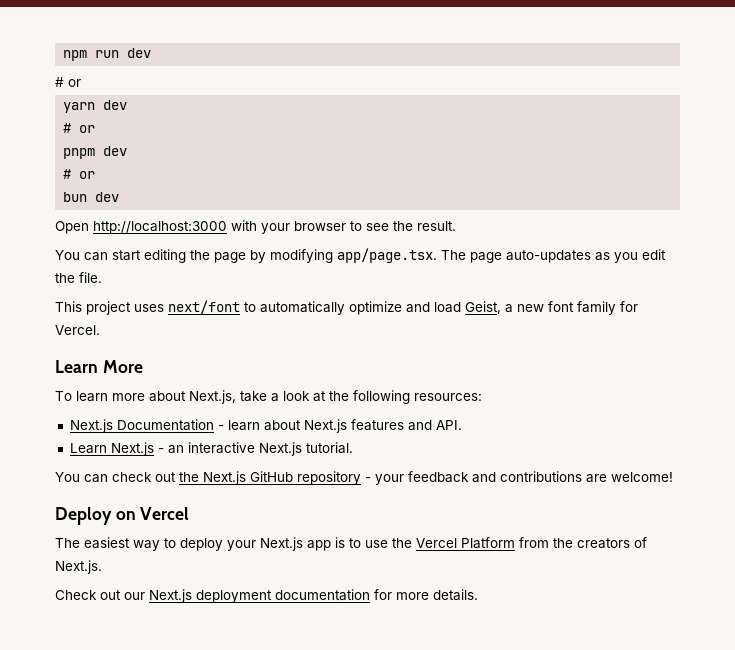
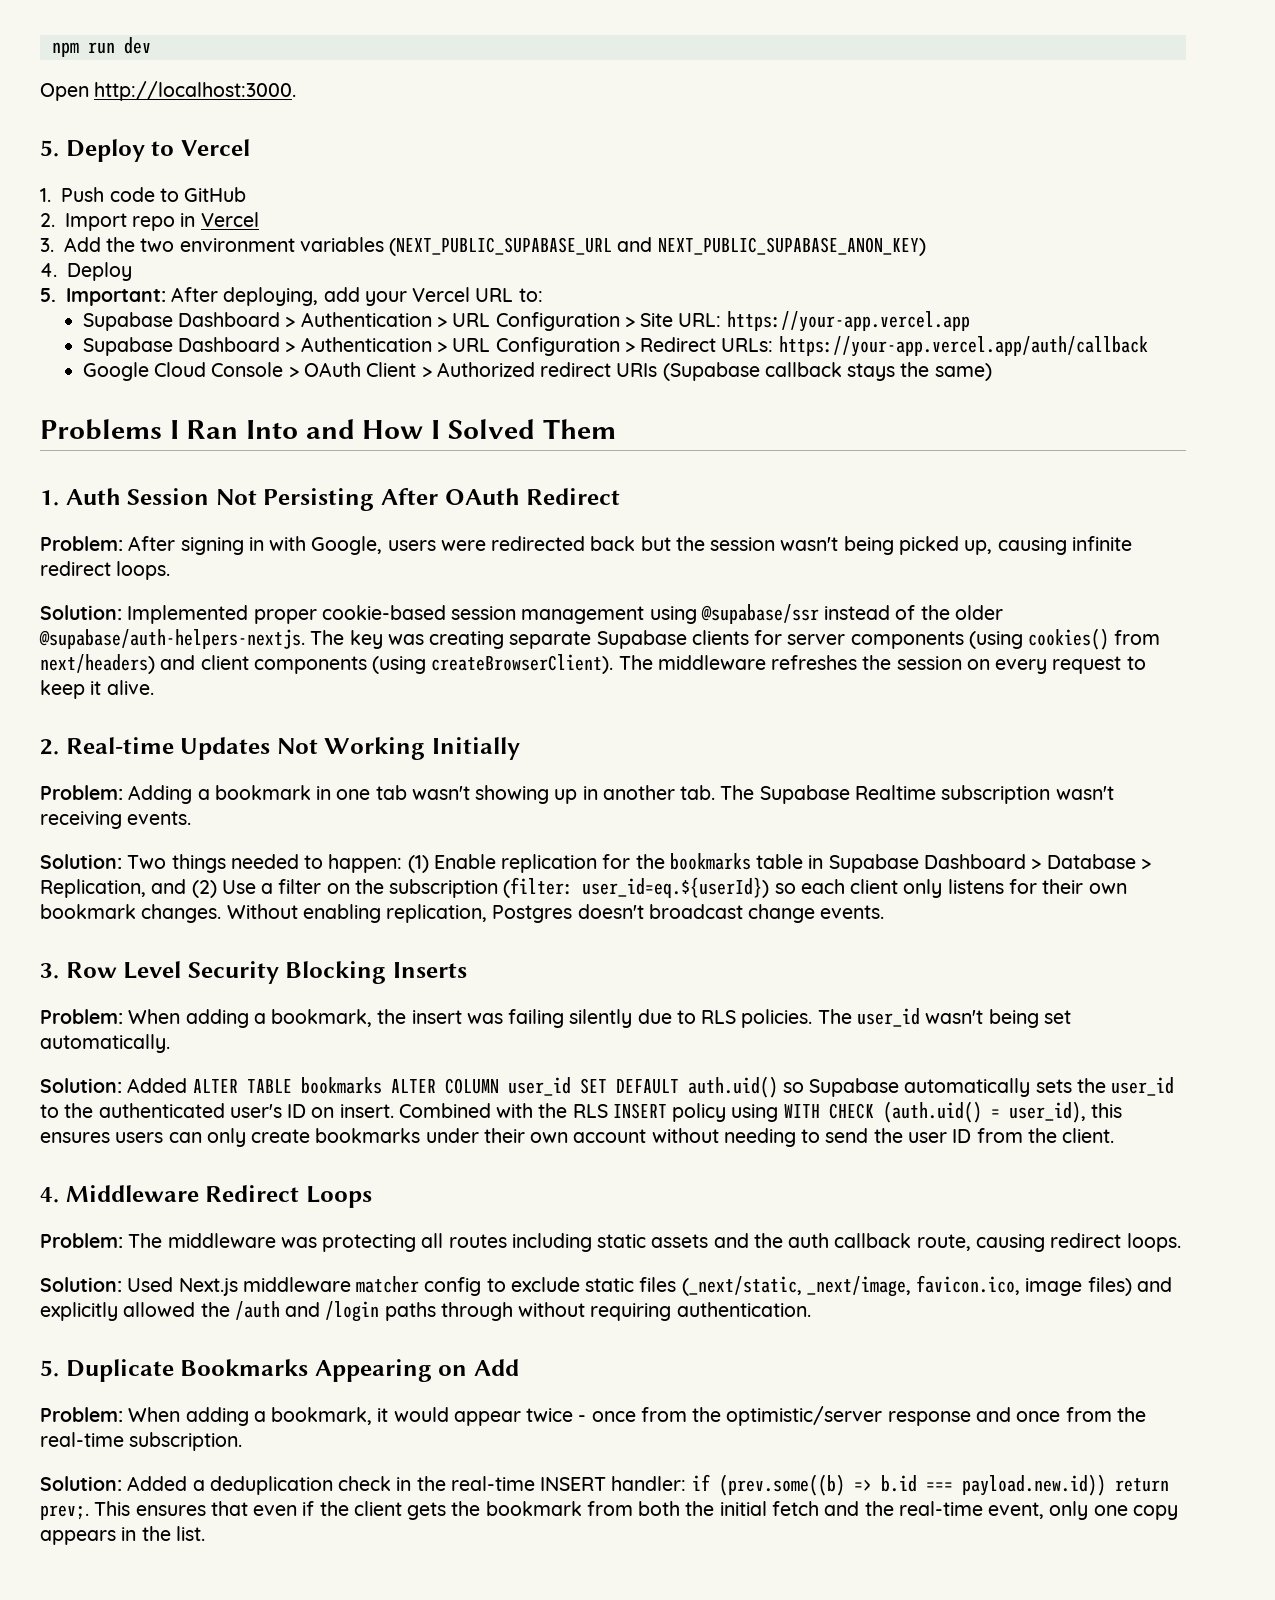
  npm run dev
- # or
- yarn dev
- # or
- pnpm dev
- # or
- bun dev
- Open http://localhost:3000 with your browser to see the result.
- You can start editing the page by modifying app/page.tsx. The page auto-updates as you edit the file.
- This project uses next/font to automatically optimize and load Geist, a new font family for Vercel.
- Learn More
- To learn more about Next.js, take a look at the following resources:
- Next.js Documentation - learn about Next.js features and API.
- Learn Next.js - an interactive Next.js tutorial.
- You can check out the Next.js GitHub repository - your feedback and contributions are welcome!
- Deploy on Vercel
- The easiest way to deploy your Next.js app is to use the Vercel Platform from the creators of Next.js.
- Check out our Next.js deployment documentation for more details.
+ Open http://localhost:3000.
+ 5. Deploy to Vercel
+ 1. Push code to GitHub
+ 2. Import repo in Vercel
+ 3. Add the two environment variables (NEXT_PUBLIC_SUPABASE_URL and NEXT_PUBLIC_SUPABASE_ANON_KEY)
+ 4. Deploy
+ 5. Important: After deploying, add your Vercel URL to:
+ Supabase Dashboard > Authentication > URL Configuration > Site URL: https://your-app.vercel.app
+ Supabase Dashboard > Authentication > URL Configuration > Redirect URLs: https://your-app.vercel.app/auth/callback
+ Google Cloud Console > OAuth Client > Authorized redirect URIs (Supabase callback stays the same)
+ Problems I Ran Into and How I Solved Them
+ 1. Auth Session Not Persisting After OAuth Redirect
+ Problem: After signing in with Google, users were redirected back but the session wasn't being picked up, causing infinite redirect loops.
+ Solution: Implemented proper cookie-based session management using @supabase/ssr instead of the older @supabase/auth-helpers-nextjs. The key was creating separate Supabase clients for server components (using cookies() from next/headers) and client components (using createBrowserClient). The middleware refreshes the session on every request to keep it alive.
+ 2. Real-time Updates Not Working Initially
+ Problem: Adding a bookmark in one tab wasn't showing up in another tab. The Supabase Realtime subscription wasn't receiving events.
+ Solution: Two things needed to happen: (1) Enable replication for the bookmarks table in Supabase Dashboard > Database > Replication, and (2) Use a filter on the subscription (filter: user_id=eq.${userId}) so each client only listens for their own bookmark changes. Without enabling replication, Postgres doesn't broadcast change events.
+ 3. Row Level Security Blocking Inserts
+ Problem: When adding a bookmark, the insert was failing silently due to RLS policies. The user_id wasn't being set automatically.
+ Solution: Added ALTER TABLE bookmarks ALTER COLUMN user_id SET DEFAULT auth.uid() so Supabase automatically sets the user_id to the authenticated user's ID on insert. Combined with the RLS INSERT policy using WITH CHECK (auth.uid() = user_id), this ensures users can only create bookmarks under their own account without needing to send the user ID from the client.
+ 4. Middleware Redirect Loops
+ Problem: The middleware was protecting all routes including static assets and the auth callback route, causing redirect loops.
+ Solution: Used Next.js middleware matcher config to exclude static files (_next/static, _next/image, favicon.ico, image files) and explicitly allowed the /auth and /login paths through without requiring authentication.
+ 5. Duplicate Bookmarks Appearing on Add
+ Problem: When adding a bookmark, it would appear twice - once from the optimistic/server response and once from the real-time subscription.
+ Solution: Added a deduplication check in the real-time INSERT handler: if (prev.some((b) => b.id === payload.new.id)) return prev;. This ensures that even if the client gets the bookmark from both the initial fetch and the real-time event, only one copy appears in the list.

